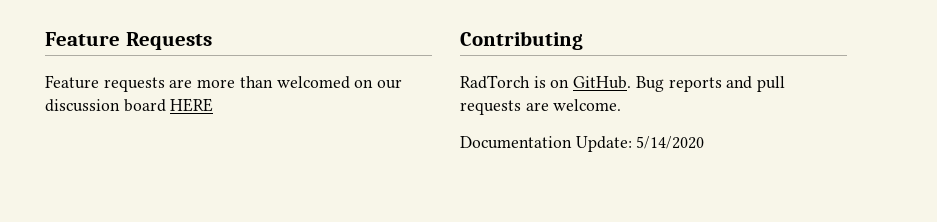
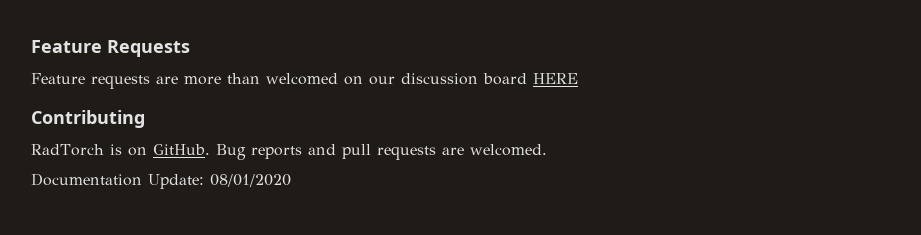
- Bug reports and pull requests are welcome.
+ Bug reports and pull requests are welcomed.
- Documentation Update: 5/14/2020
+ Documentation Update: 08/01/2020

